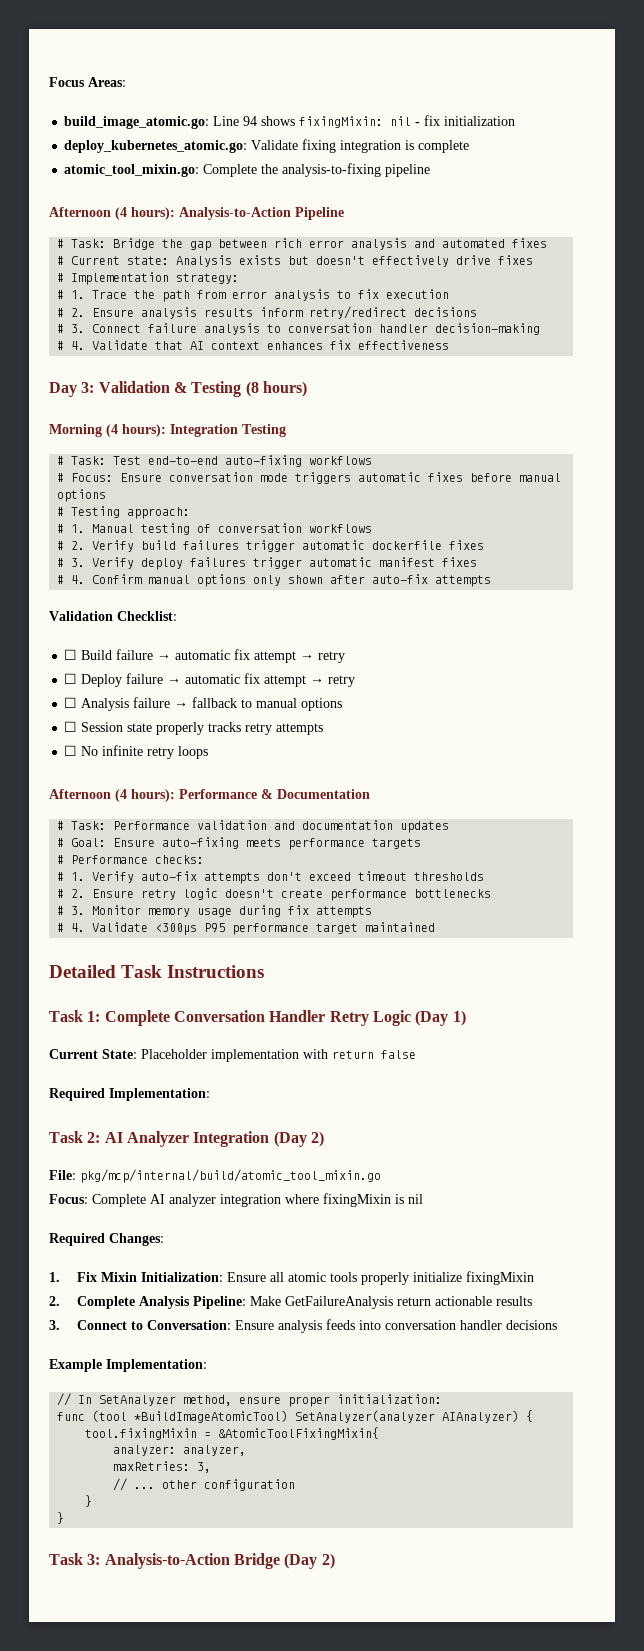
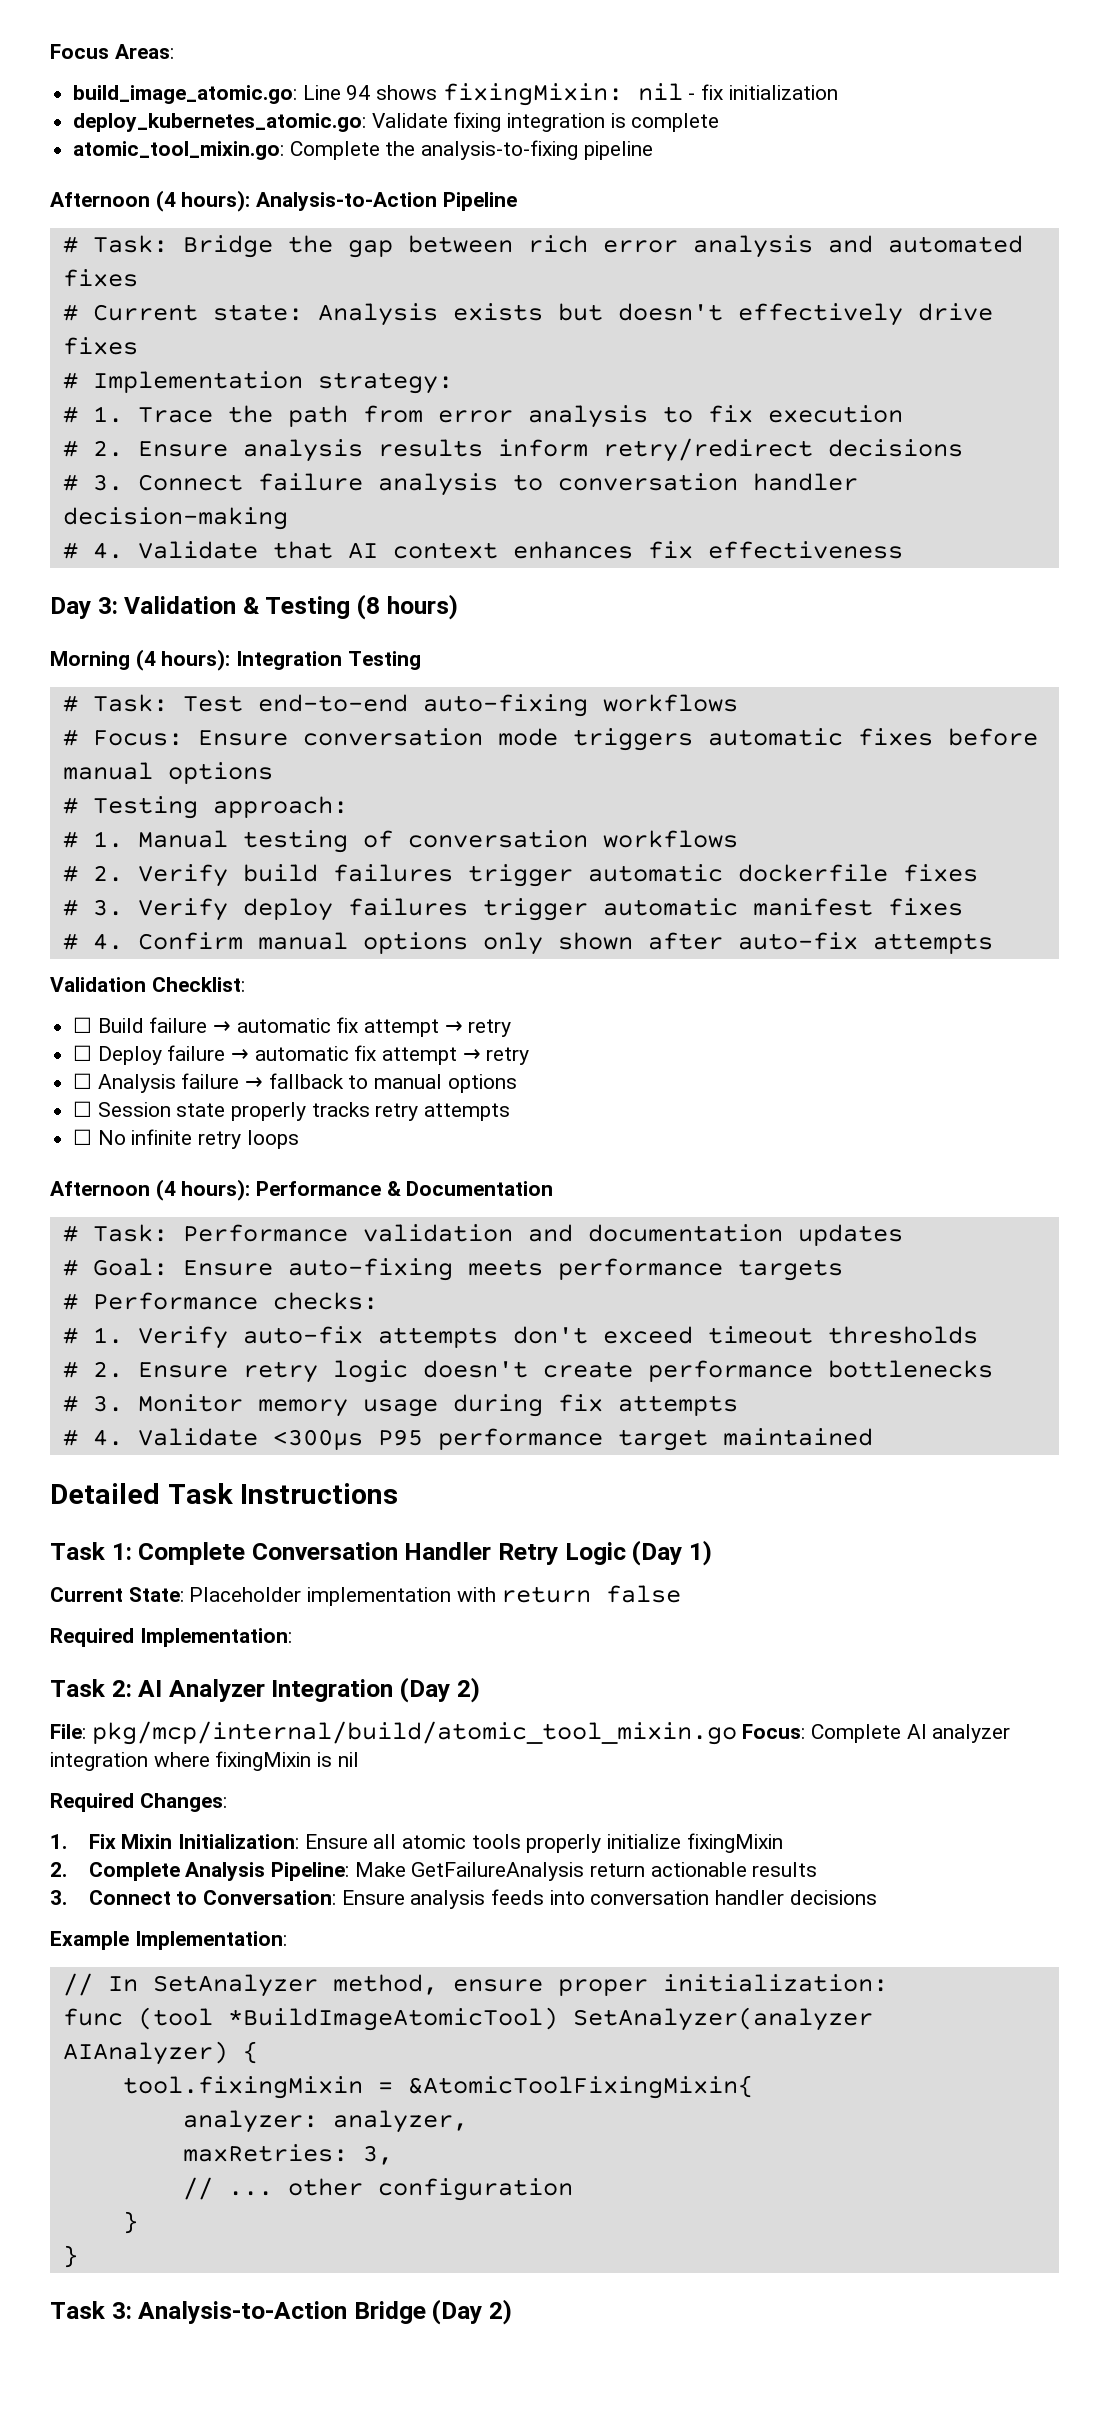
- File: pkg/mcp/internal/build/atomic_tool_mixin.go
- Focus: Complete AI analyzer integration where fixingMixin is nil
+ File: pkg/mcp/internal/build/atomic_tool_mixin.go Focus: Complete AI analyzer integration where fixingMixin is nil

